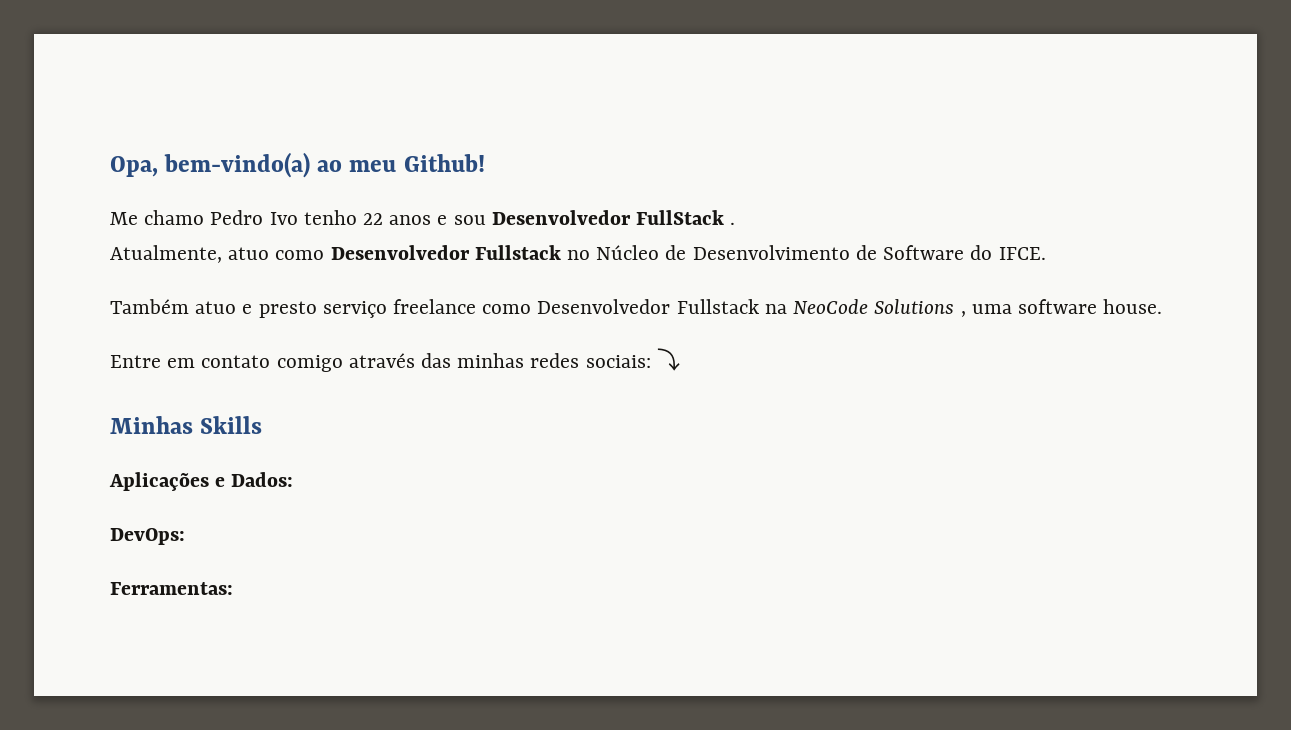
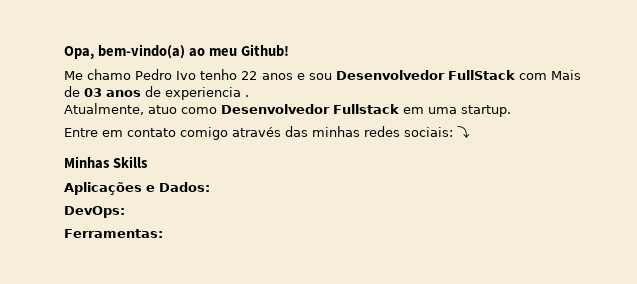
- Me chamo Pedro Ivo tenho 22 anos e sou Desenvolvedor FullStack .
+ Me chamo Pedro Ivo tenho 22 anos e sou Desenvolvedor FullStack com Mais de 03 anos de experiencia .
- Atualmente, atuo como Desenvolvedor Fullstack no Núcleo de Desenvolvimento de Software do IFCE.
- Também atuo e presto serviço freelance como Desenvolvedor Fullstack na NeoCode Solutions , uma software house.
+ Atualmente, atuo como Desenvolvedor Fullstack em uma startup.

